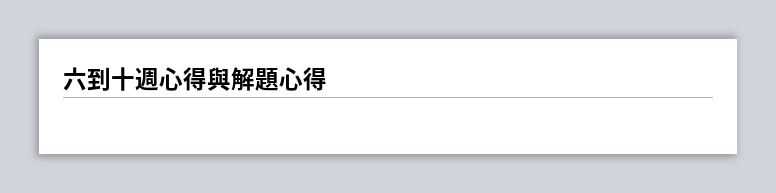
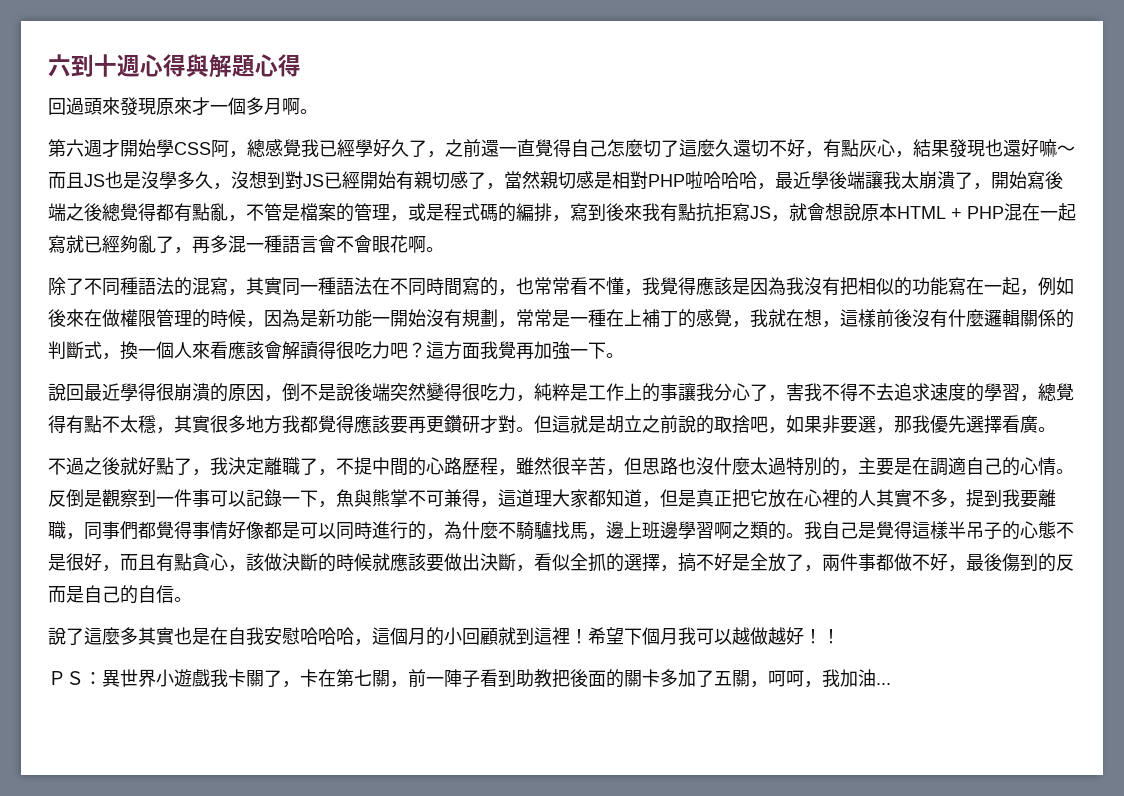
+ 回過頭來發現原來才一個多月啊。
+ 第六週才開始學CSS阿，總感覺我已經學好久了，之前還一直覺得自己怎麼切了這麼久還切不好，有點灰心，結果發現也還好嘛～而且JS也是沒學多久，沒想到對JS已經開始有親切感了，當然親切感是相對PHP啦哈哈哈，最近學後端讓我太崩潰了，開始寫後端之後總覺得都有點亂，不管是檔案的管理，或是程式碼的編排，寫到後來我有點抗拒寫JS，就會想說原本HTML + PHP混在一起寫就已經夠亂了，再多混一種語言會不會眼花啊。
+ 除了不同種語法的混寫，其實同一種語法在不同時間寫的，也常常看不懂，我覺得應該是因為我沒有把相似的功能寫在一起，例如後來在做權限管理的時候，因為是新功能一開始沒有規劃，常常是一種在上補丁的感覺，我就在想，這樣前後沒有什麼邏輯關係的判斷式，換一個人來看應該會解讀得很吃力吧？這方面我覺再加強一下。
+ 說回最近學得很崩潰的原因，倒不是說後端突然變得很吃力，純粹是工作上的事讓我分心了，害我不得不去追求速度的學習，總覺得有點不太穩，其實很多地方我都覺得應該要再更鑽研才對。但這就是胡立之前說的取捨吧，如果非要選，那我優先選擇看廣。
+ 不過之後就好點了，我決定離職了，不提中間的心路歷程，雖然很辛苦，但思路也沒什麼太過特別的，主要是在調適自己的心情。反倒是觀察到一件事可以記錄一下，魚與熊掌不可兼得，這道理大家都知道，但是真正把它放在心裡的人其實不多，提到我要離職，同事們都覺得事情好像都是可以同時進行的，為什麼不騎驢找馬，邊上班邊學習啊之類的。我自己是覺得這樣半吊子的心態不是很好，而且有點貪心，該做決斷的時候就應該要做出決斷，看似全抓的選擇，搞不好是全放了，兩件事都做不好，最後傷到的反而是自己的自信。
+ 說了這麼多其實也是在自我安慰哈哈哈，這個月的小回顧就到這裡！希望下個月我可以越做越好！！
+ ＰＳ：異世界小遊戲我卡關了，卡在第七關，前一陣子看到助教把後面的關卡多加了五關，呵呵，我加油...

